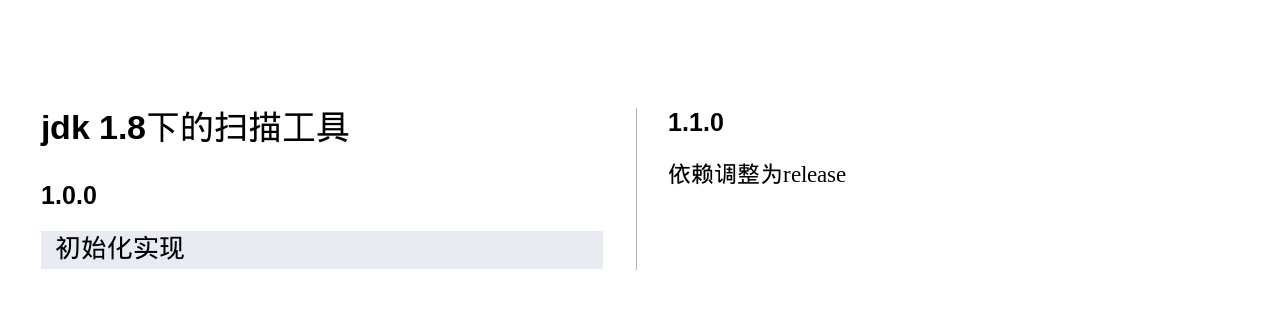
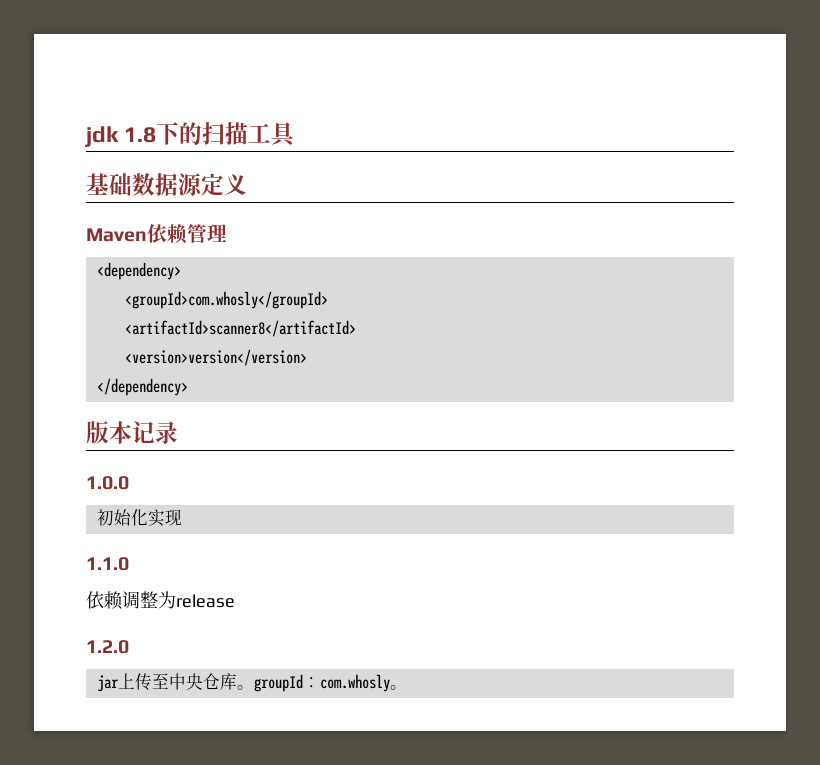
+ 基础数据源定义
+ Maven依赖管理
+ <dependency>
+ <groupId>com.whosly</groupId>
+ <artifactId>scanner8</artifactId>
+ <version>version</version>
+ </dependency>
+ 版本记录
+ 1.2.0
+ jar上传至中央仓库。groupId：com.whosly。

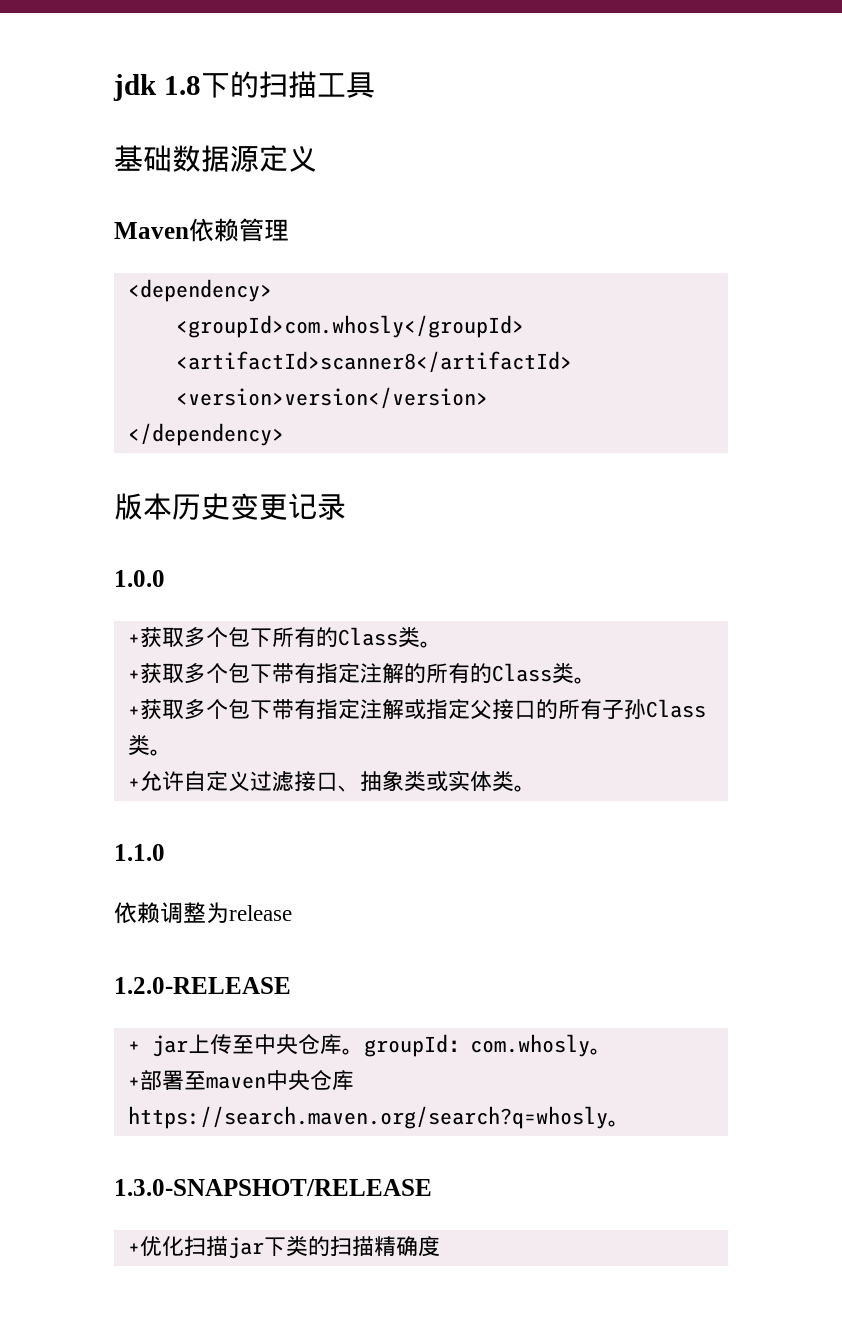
- 版本记录
+ 版本历史变更记录
- 初始化实现
+ +获取多个包下所有的Class类。
+ +获取多个包下带有指定注解的所有的Class类。
+ +获取多个包下带有指定注解或指定父接口的所有子孙Class类。
+ +允许自定义过滤接口、抽象类或实体类。
- 1.2.0
- jar上传至中央仓库。groupId：com.whosly。
+ 1.2.0-RELEASE
+ + jar上传至中央仓库。groupId：com.whosly。
+ +部署至maven中央仓库https://search.maven.org/search?q=whosly。
+ 1.3.0-SNAPSHOT/RELEASE
+ +优化扫描jar下类的扫描精确度

